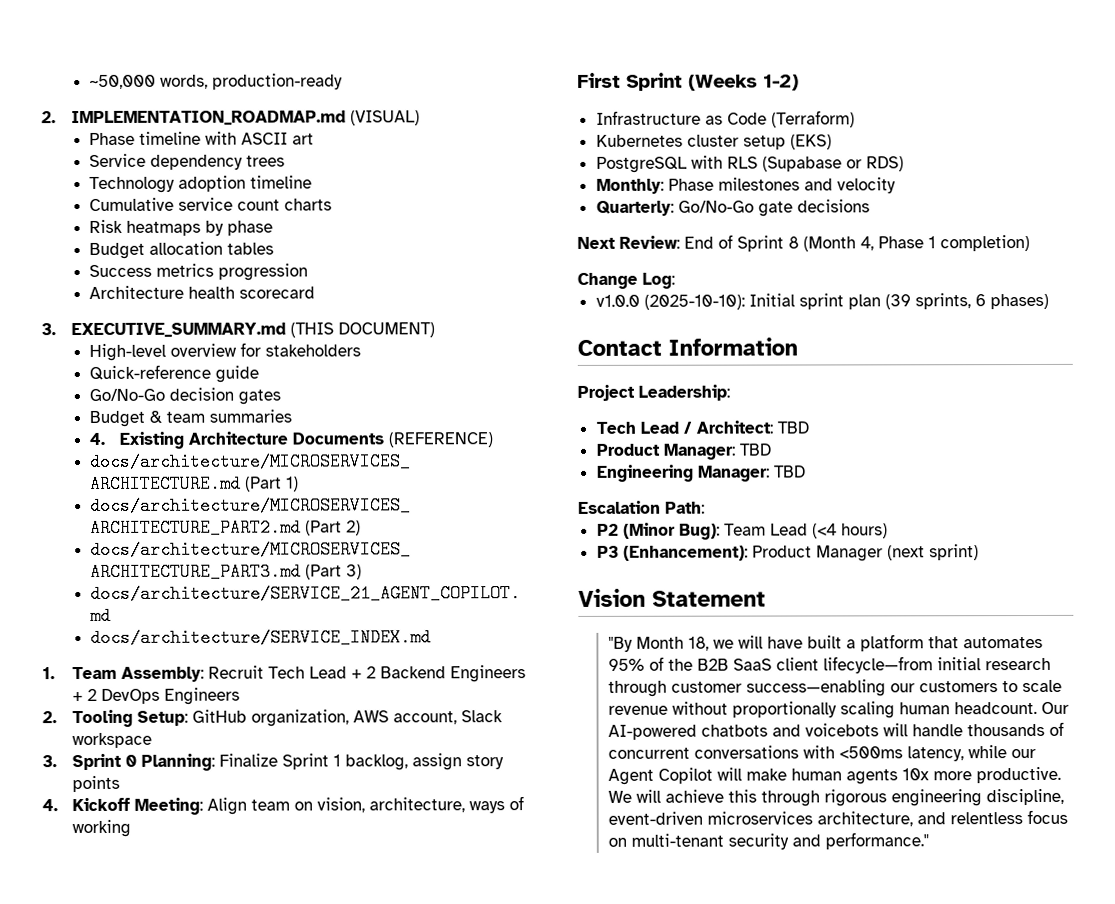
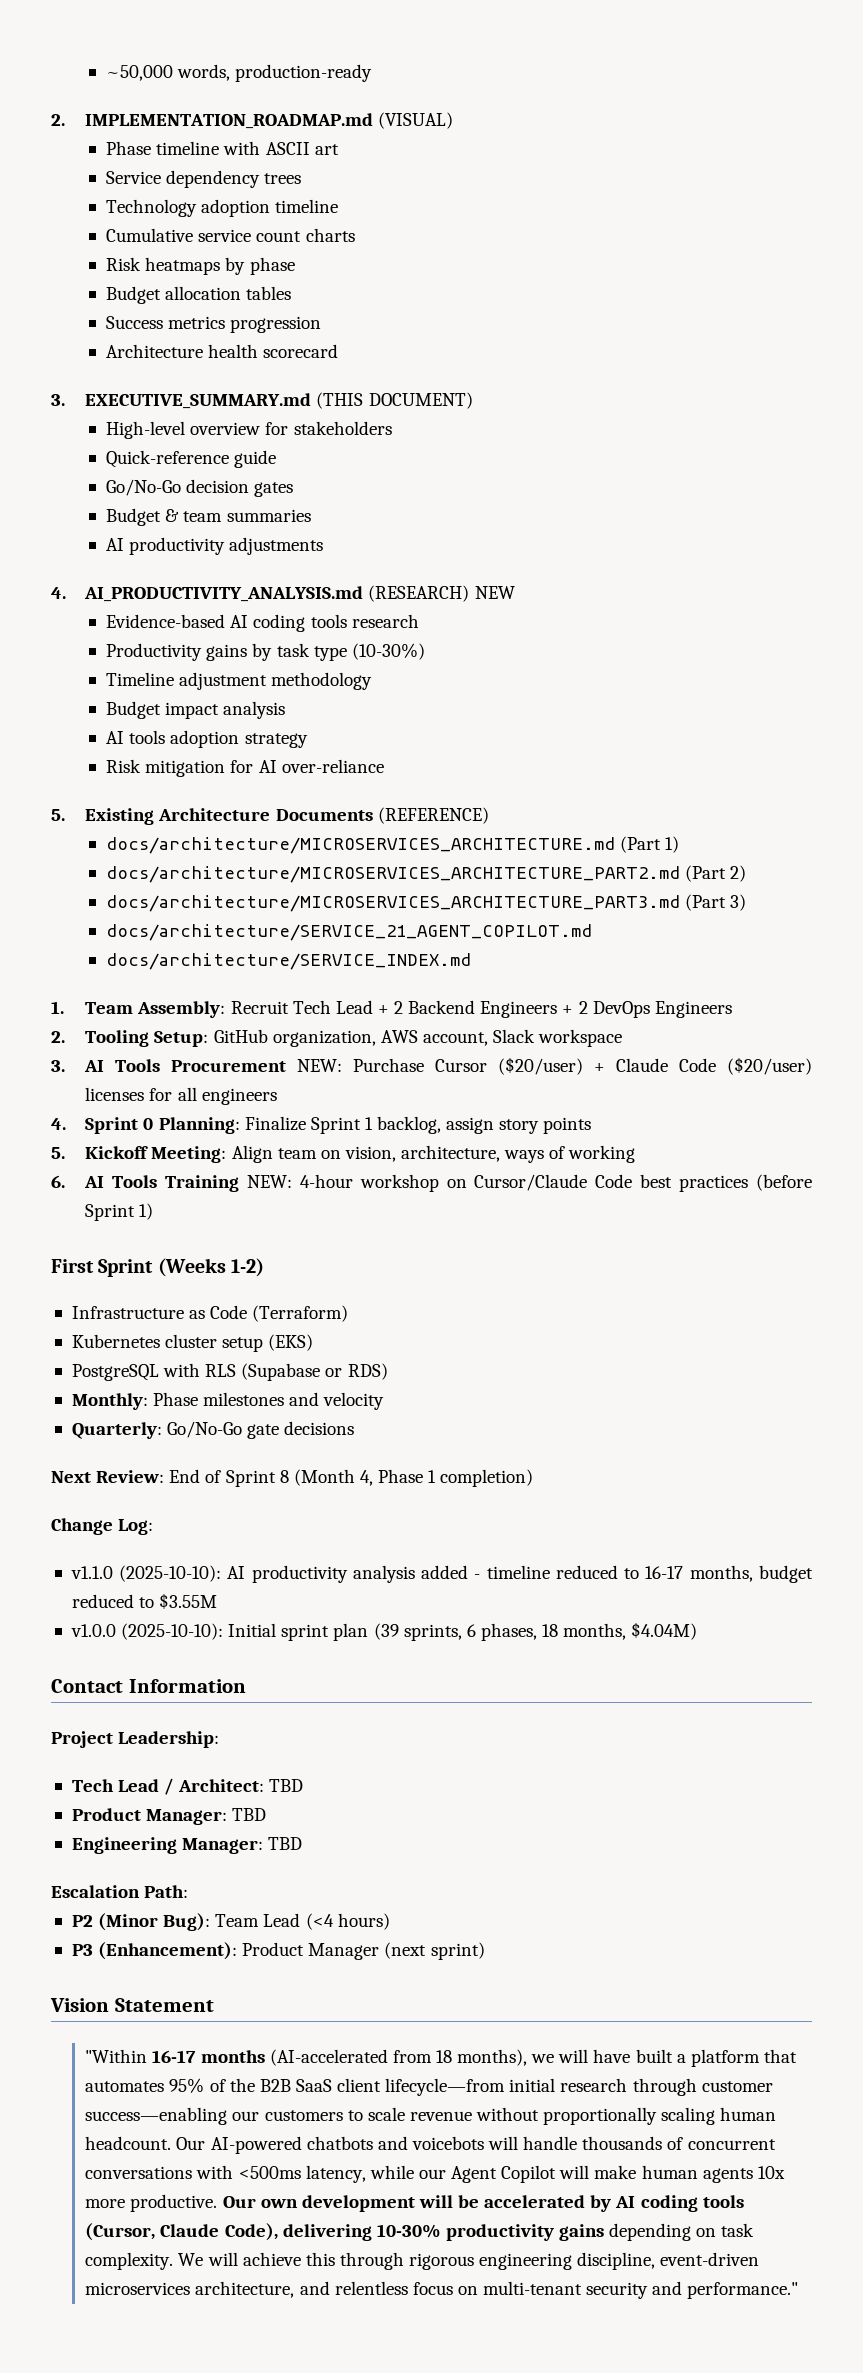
- 4. Existing Architecture Documents (REFERENCE)
+ AI productivity adjustments
+ 4. AI_PRODUCTIVITY_ANALYSIS.md (RESEARCH) NEW
+ Evidence-based AI coding tools research
+ Productivity gains by task type (10-30%)
+ Timeline adjustment methodology
+ Budget impact analysis
+ AI tools adoption strategy
+ Risk mitigation for AI over-reliance
+ 5. Existing Architecture Documents (REFERENCE)
- 3. Sprint 0 Planning: Finalize Sprint 1 backlog, assign story points
+ 3. AI Tools Procurement NEW: Purchase Cursor ($20/user) + Claude Code ($20/user) licenses for all engineers
+ 4. Sprint 0 Planning: Finalize Sprint 1 backlog, assign story points
- 4. Kickoff Meeting: Align team on vision, architecture, ways of working
+ 5. Kickoff Meeting: Align team on vision, architecture, ways of working
+ 6. AI Tools Training NEW: 4-hour workshop on Cursor/Claude Code best practices (before Sprint 1)
+ v1.1.0 (2025-10-10): AI productivity analysis added - timeline reduced to 16-17 months, budget reduced to $3.55M
- v1.0.0 (2025-10-10): Initial sprint plan (39 sprints, 6 phases)
+ v1.0.0 (2025-10-10): Initial sprint plan (39 sprints, 6 phases, 18 months, $4.04M)
- "By Month 18, we will have built a platform that automates 95% of the B2B SaaS client lifecycle—from initial research through customer success—enabling our customers to scale revenue without proportionally scaling human headcount.
+ "Within 16-17 months (AI-accelerated from 18 months), we will have built a platform that automates 95% of the B2B SaaS client lifecycle—from initial research through customer success—enabling our customers to scale revenue without proportionally scaling human headcount.
+ Our own development will be accelerated by AI coding tools (Cursor, Claude Code), delivering 10-30% productivity gains depending on task complexity.

